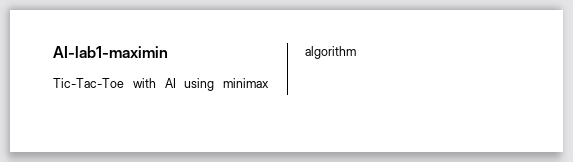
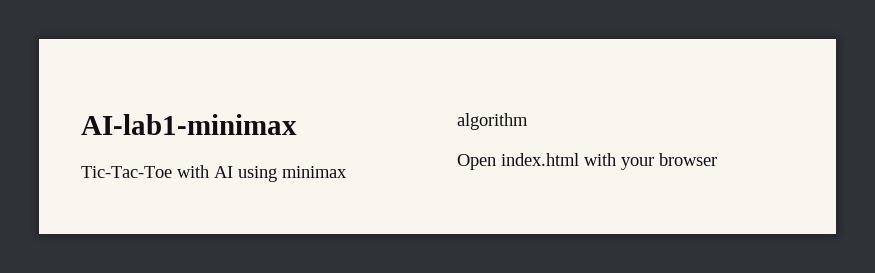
- AI-lab1-maximin
+ AI-lab1-minimax
+ Open index.html with your browser

